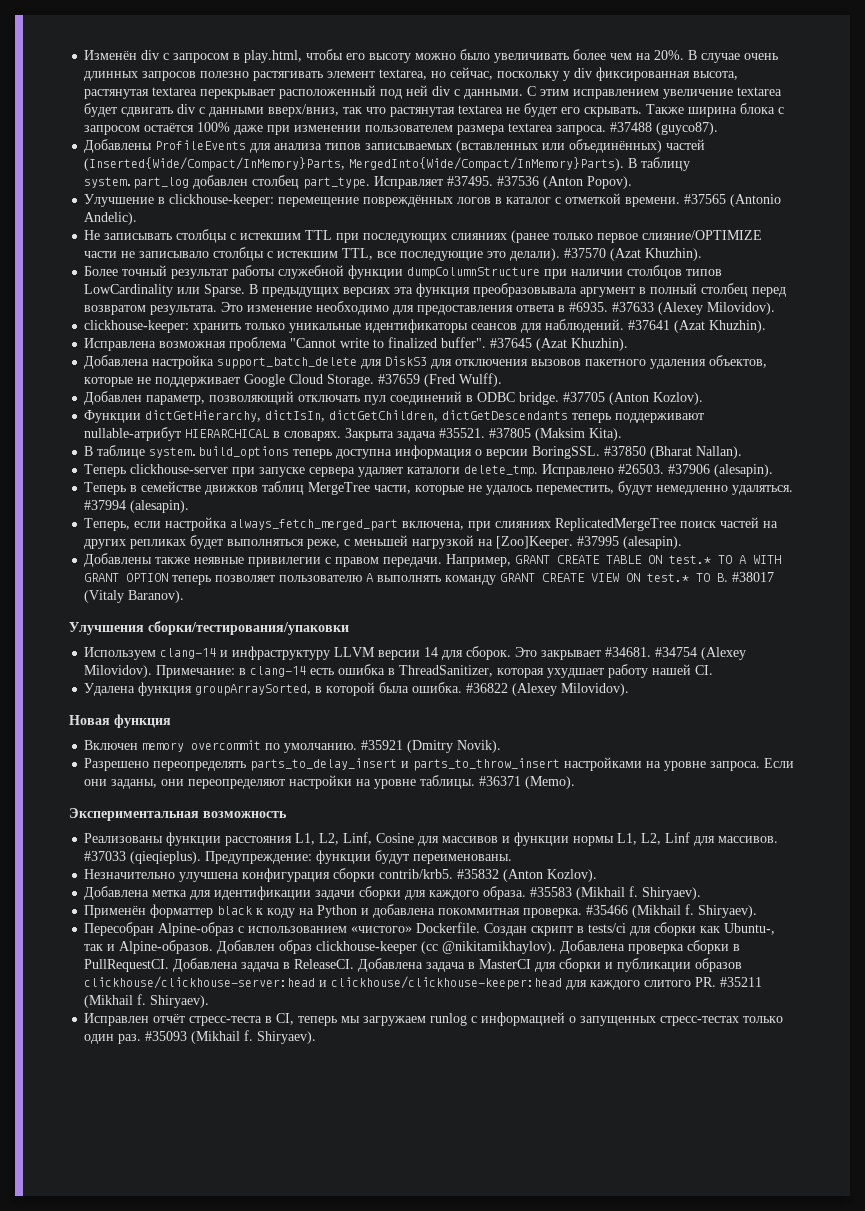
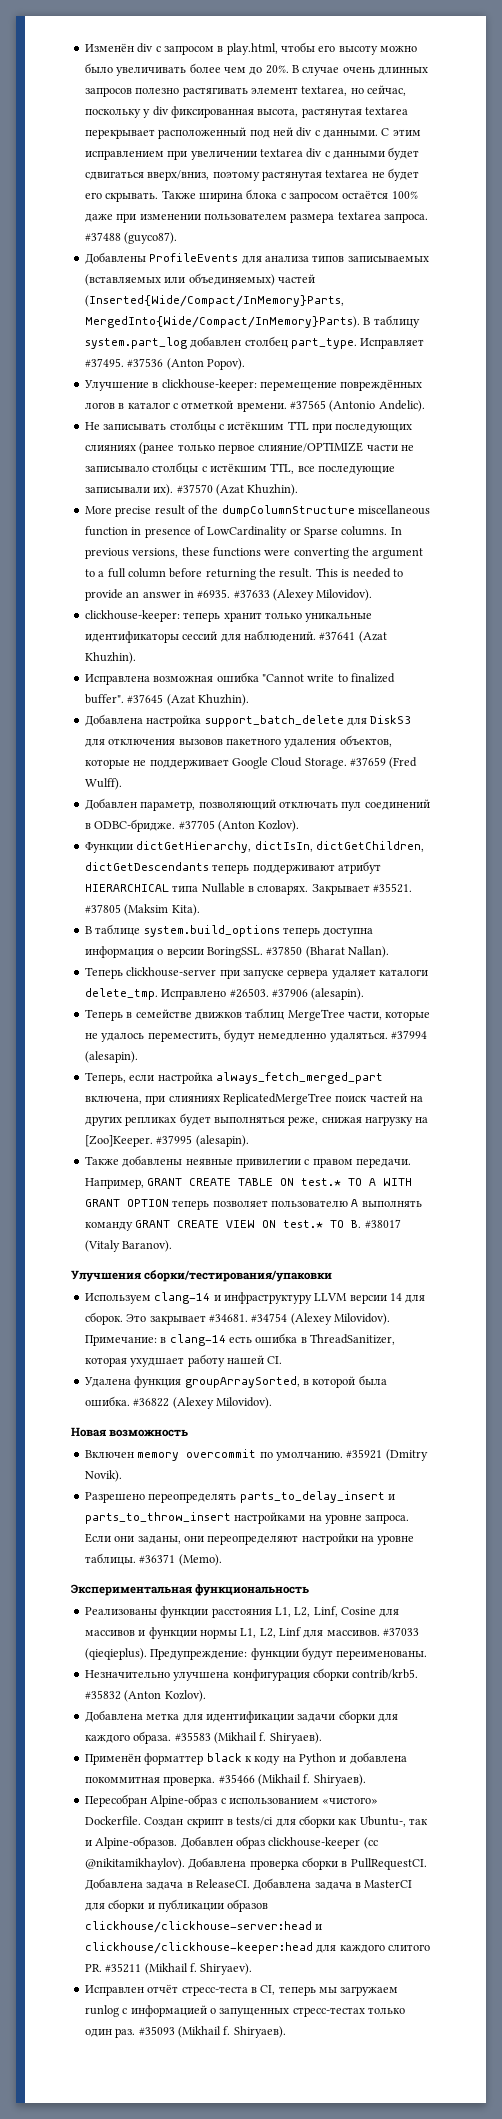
- Изменён div с запросом в play.html, чтобы его высоту можно было увеличивать более чем на 20%.
+ Изменён div с запросом в play.html, чтобы его высоту можно было увеличивать более чем до 20%.
- С этим исправлением увеличение textarea будет сдвигать div с данными вверх/вниз, так что растянутая textarea не будет его скрывать.
+ С этим исправлением при увеличении textarea div с данными будет сдвигаться вверх/вниз, поэтому растянутая textarea не будет его скрывать.
- Добавлены ProfileEvents для анализа типов записываемых (вставленных или объединённых) частей (Inserted{Wide/Compact/InMemory}Parts, MergedInto{Wide/Compact/InMemory}Parts).
+ Добавлены ProfileEvents для анализа типов записываемых (вставляемых или объединяемых) частей (Inserted{Wide/Compact/InMemory}Parts, MergedInto{Wide/Compact/InMemory}Parts).
- Не записывать столбцы с истекшим TTL при последующих слияниях (ранее только первое слияние/OPTIMIZE части не записывало столбцы с истекшим TTL, все последующие это делали).
+ Не записывать столбцы с истёкшим TTL при последующих слияниях (ранее только первое слияние/OPTIMIZE части не записывало столбцы с истёкшим TTL, все последующие записывали их).
- Более точный результат работы служебной функции dumpColumnStructure при наличии столбцов типов LowCardinality или Sparse. В предыдущих версиях эта функция преобразовывала аргумент в полный столбец перед возвратом результата. Это изменение необходимо для предоставления ответа в #6935.
+ More precise result of the dumpColumnStructure miscellaneous function in presence of LowCardinality or Sparse columns. In previous versions, these functions were converting the argument to a full column before returning the result. This is needed to provide an answer in #6935.
- clickhouse-keeper: хранить только уникальные идентификаторы сеансов для наблюдений.
+ clickhouse-keeper: теперь хранит только уникальные идентификаторы сессий для наблюдений.
- Исправлена возможная проблема "Cannot write to finalized buffer".
+ Исправлена возможная ошибка "Cannot write to finalized buffer".
- Добавлен параметр, позволяющий отключать пул соединений в ODBC bridge.
+ Добавлен параметр, позволяющий отключать пул соединений в ODBC-бридже.
- Функции dictGetHierarchy, dictIsIn, dictGetChildren, dictGetDescendants теперь поддерживают nullable-атрибут HIERARCHICAL в словарях. Закрыта задача #35521.
+ Функции dictGetHierarchy, dictIsIn, dictGetChildren, dictGetDescendants теперь поддерживают атрибут HIERARCHICAL типа Nullable в словарях. Закрывает #35521.
- Теперь, если настройка always_fetch_merged_part включена, при слияниях ReplicatedMergeTree поиск частей на других репликах будет выполняться реже, с меньшей нагрузкой на [Zoo]Keeper.
+ Теперь, если настройка always_fetch_merged_part включена, при слияниях ReplicatedMergeTree поиск частей на других репликах будет выполняться реже, снижая нагрузку на [Zoo]Keeper.
- Добавлены также неявные привилегии с правом передачи.
+ Также добавлены неявные привилегии с правом передачи.
- Новая функция
+ Новая возможность
- Экспериментальная возможность
+ Экспериментальная функциональность
- #35583 (Mikhail f. Shiryaev).
+ #35583 (Mikhail f. Shiryaев).
- #35466 (Mikhail f. Shiryaev).
+ #35466 (Mikhail f. Shiryaев).
- #35093 (Mikhail f. Shiryaev).
+ #35093 (Mikhail f. Shiryaев).

